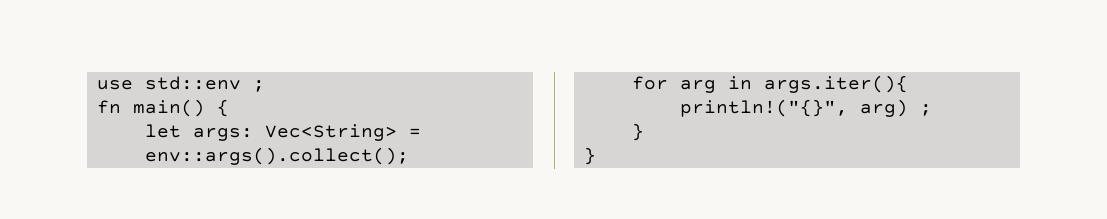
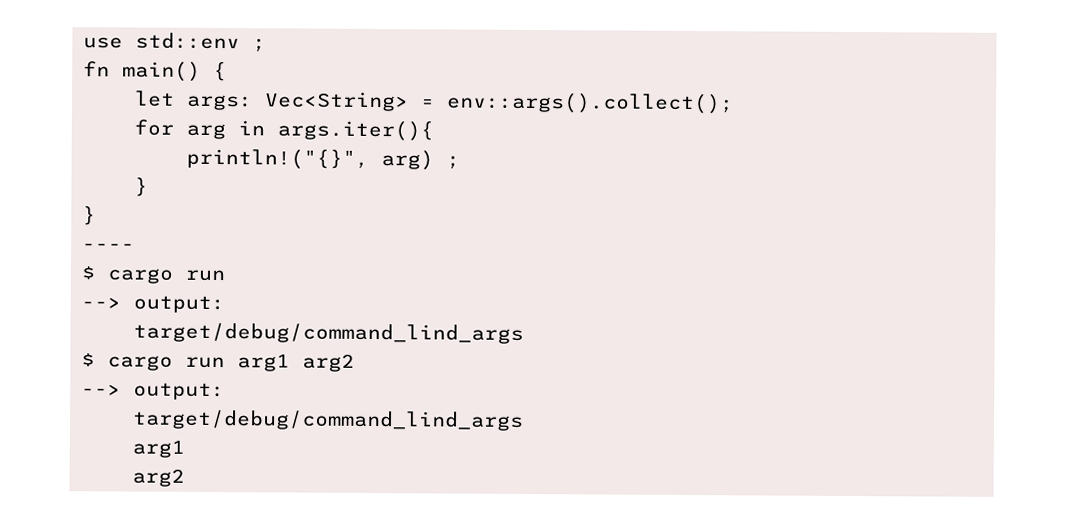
+ ----
+ $ cargo run
+ --> output:
+ target/debug/command_lind_args
+ $ cargo run arg1 arg2
+ --> output:
+ target/debug/command_lind_args
+ arg1
+ arg2

